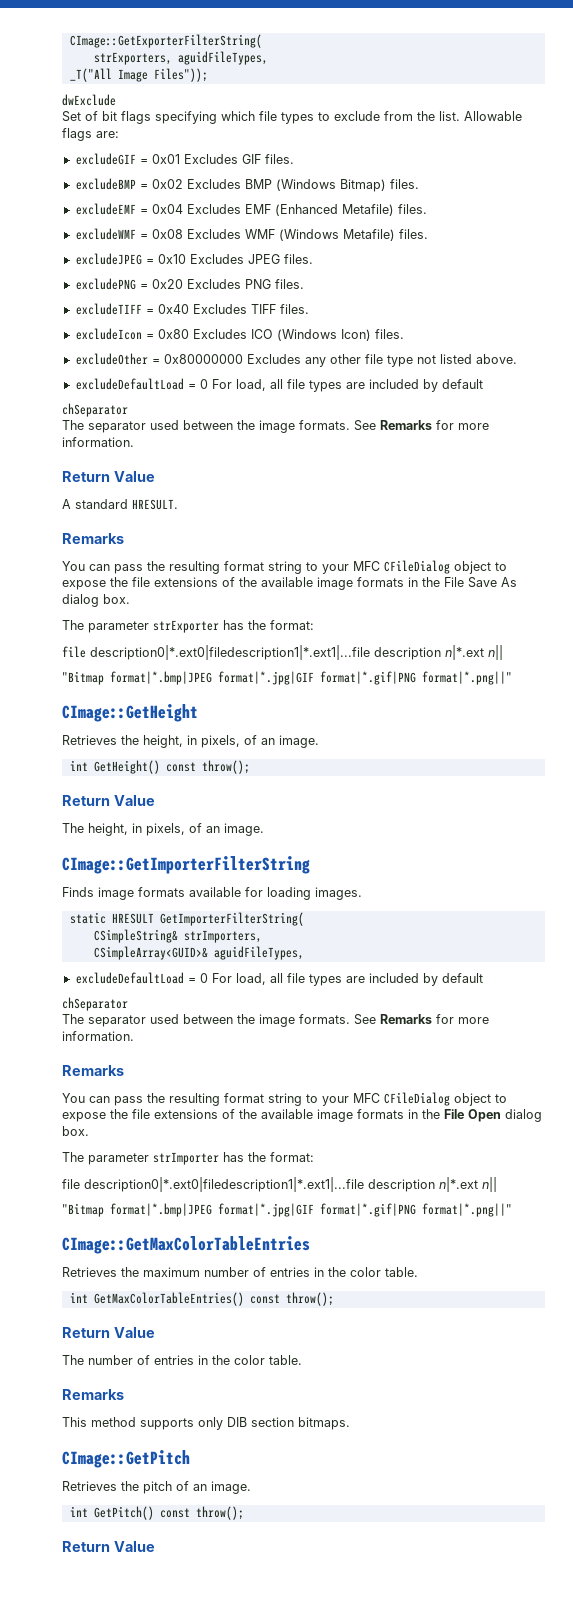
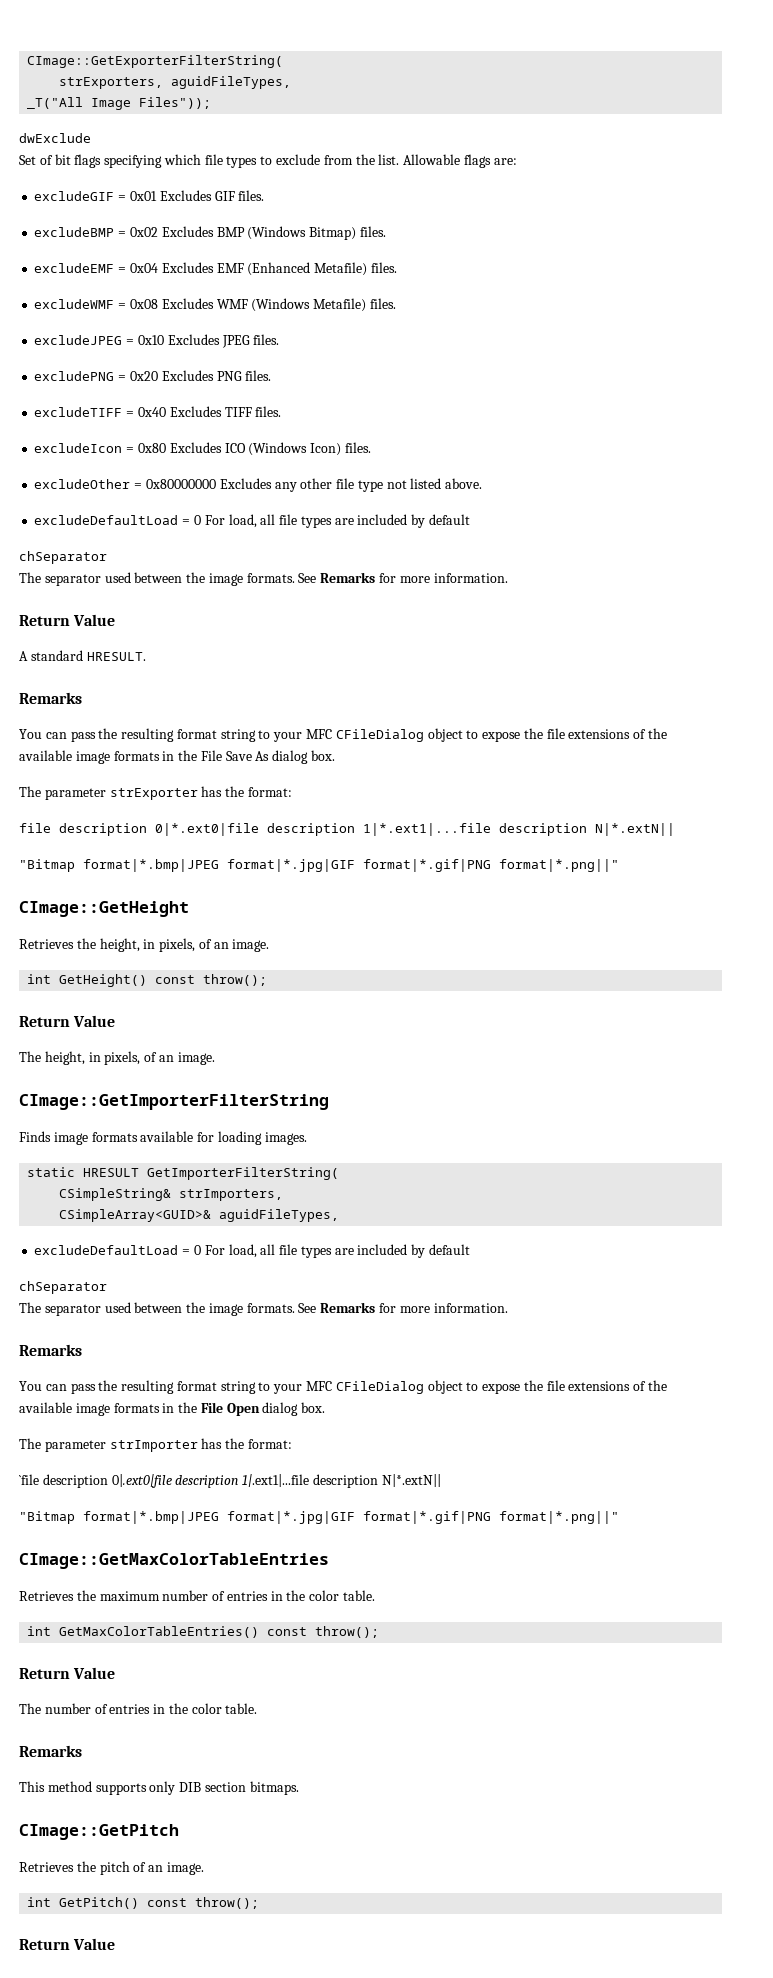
  The parameter strExporter has the format:
- file description0|*.ext0|filedescription1|*.ext1|...file description n|*.ext n||
+ file description 0|*.ext0|file description 1|*.ext1|...file description N|*.extN||
  The parameter strImporter has the format:
- file description0|*.ext0|filedescription1|*.ext1|...file description n|*.ext n||
+ `file description 0|.ext0|file description 1|.ext1|...file description N|*.extN||

